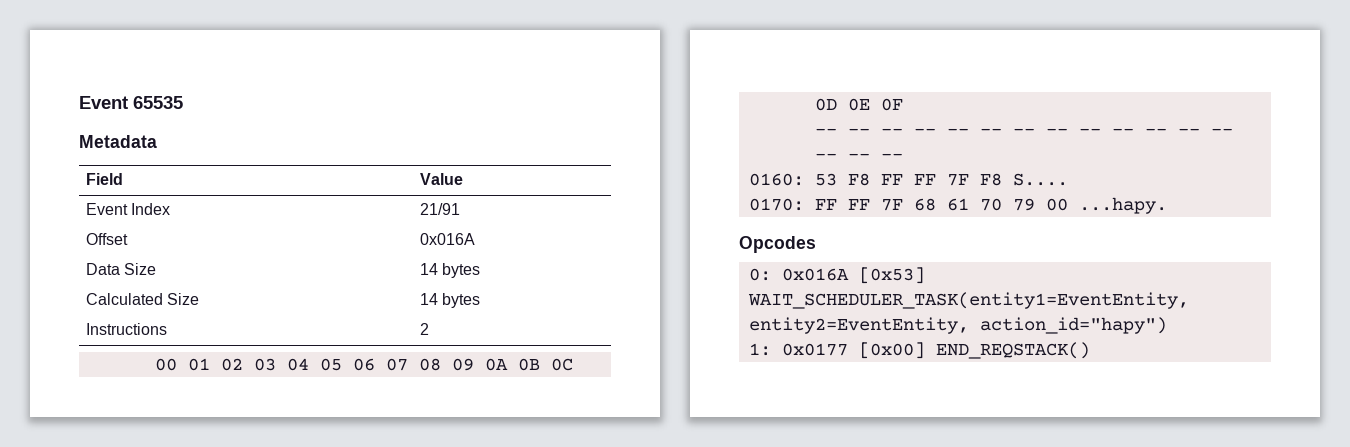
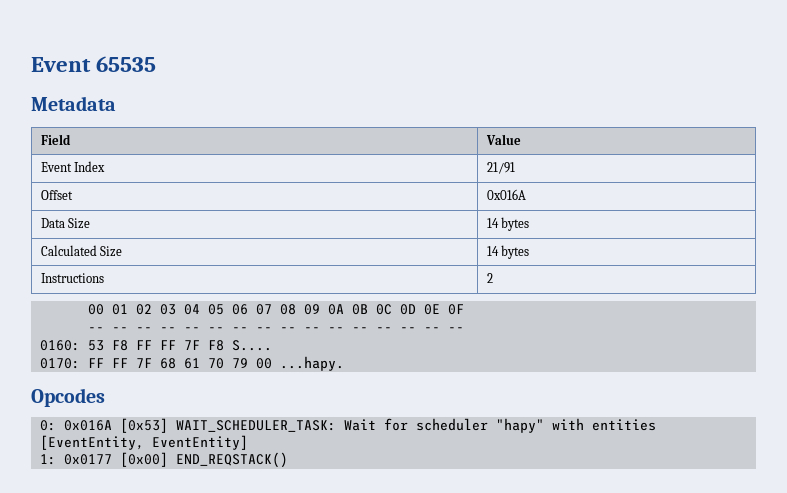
- 0: 0x016A [0x53] WAIT_SCHEDULER_TASK(entity1=EventEntity, entity2=EventEntity, action_id="hapy")
+ 0: 0x016A [0x53] WAIT_SCHEDULER_TASK: Wait for scheduler "hapy" with entities [EventEntity, EventEntity]

